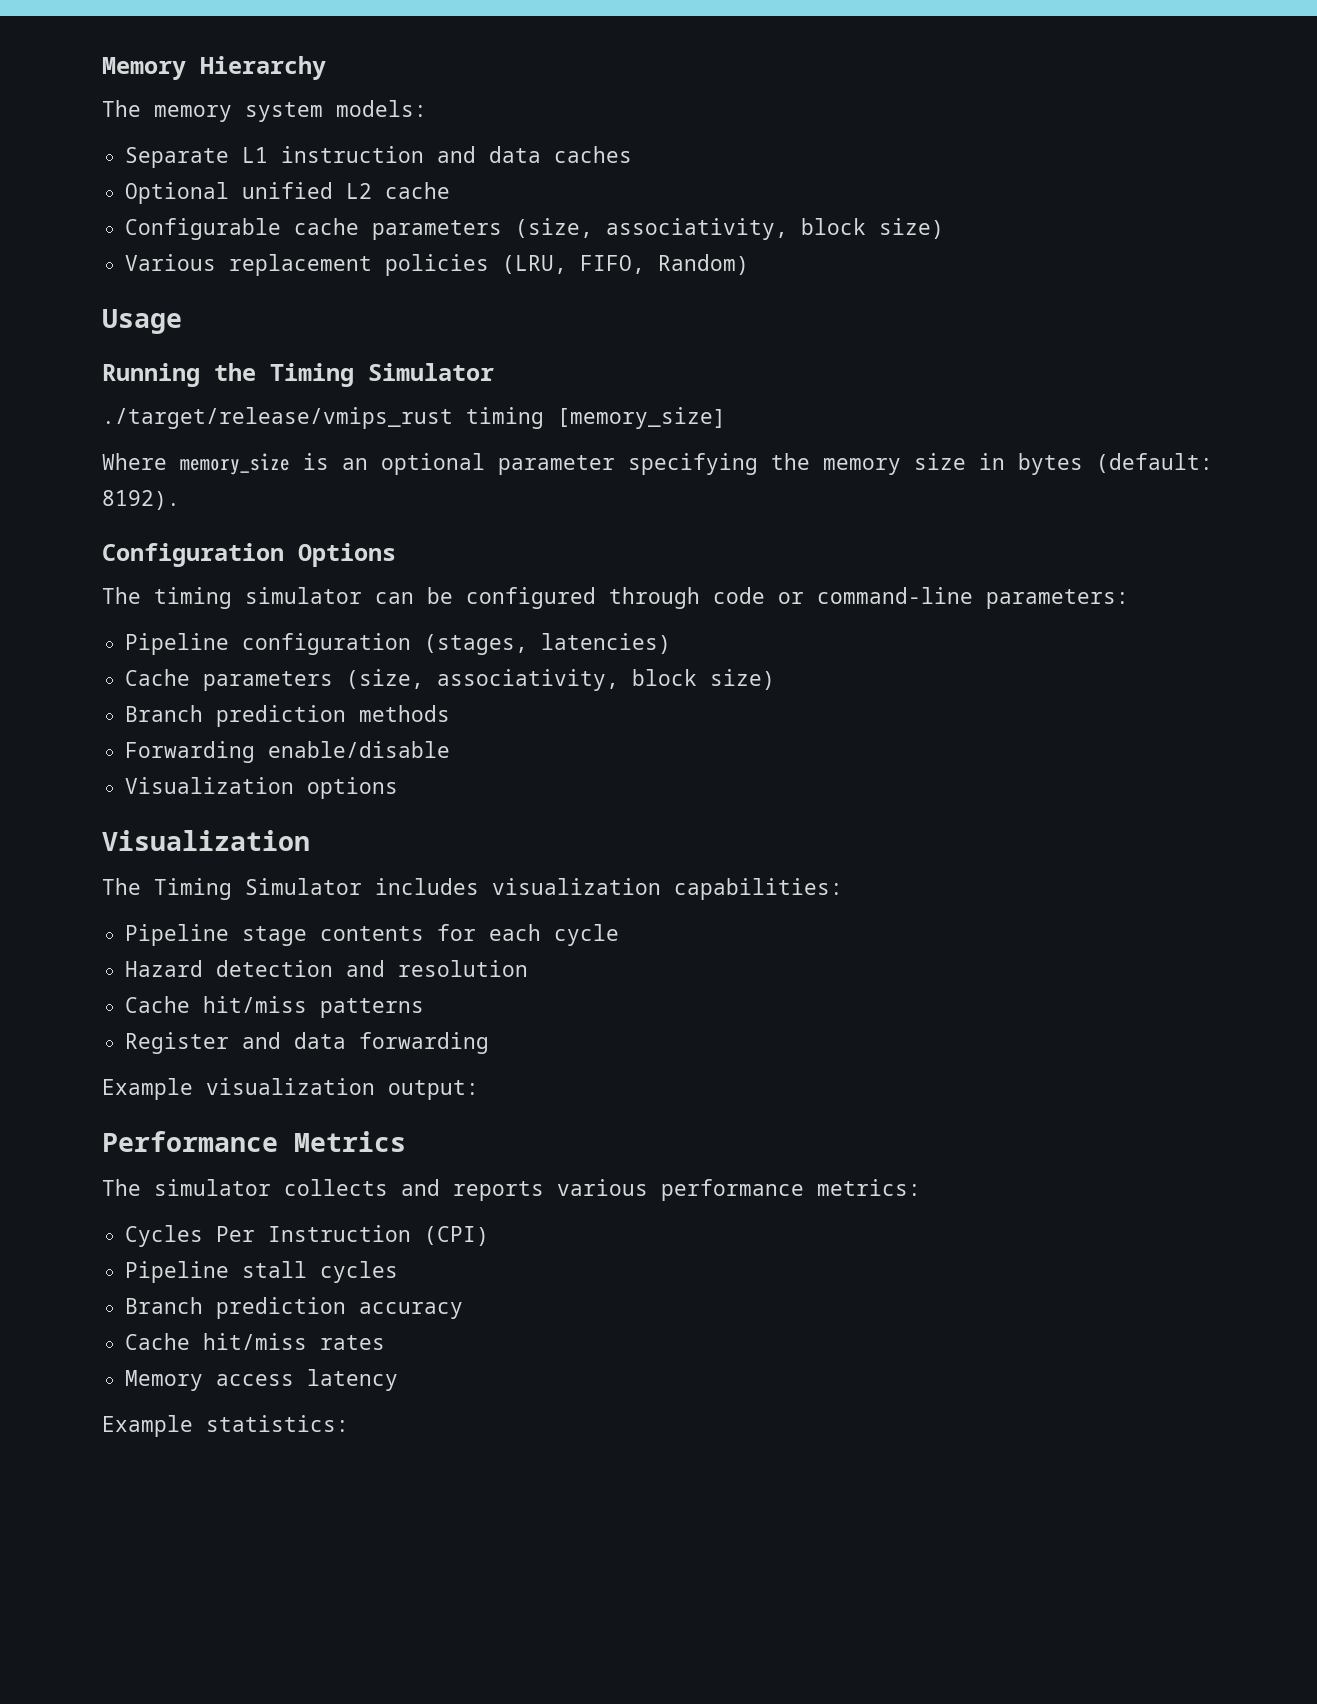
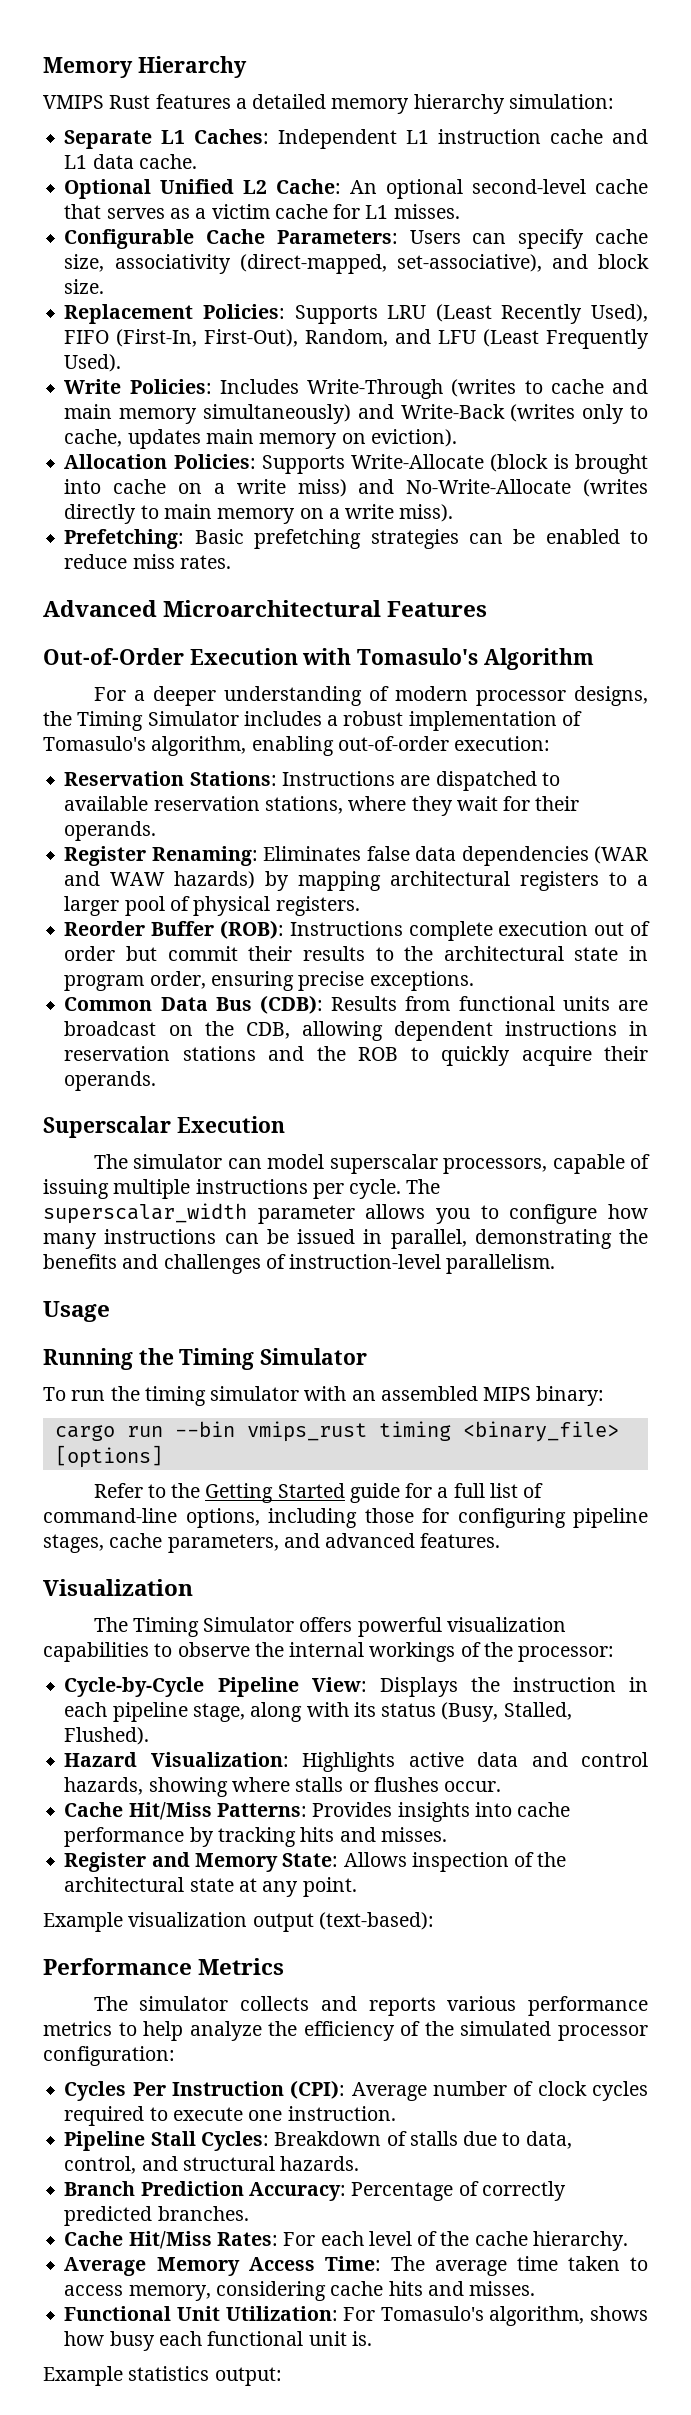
- The memory system models:
- Separate L1 instruction and data caches
- Optional unified L2 cache
- Configurable cache parameters (size, associativity, block size)
- Various replacement policies (LRU, FIFO, Random)
+ VMIPS Rust features a detailed memory hierarchy simulation:
+ Separate L1 Caches: Independent L1 instruction cache and L1 data cache.
+ Optional Unified L2 Cache: An optional second-level cache that serves as a victim cache for L1 misses.
+ Configurable Cache Parameters: Users can specify cache size, associativity (direct-mapped, set-associative), and block size.
+ Replacement Policies: Supports LRU (Least Recently Used), FIFO (First-In, First-Out), Random, and LFU (Least Frequently Used).
+ Write Policies: Includes Write-Through (writes to cache and main memory simultaneously) and Write-Back (writes only to cache, updates main memory on eviction).
+ Allocation Policies: Supports Write-Allocate (block is brought into cache on a write miss) and No-Write-Allocate (writes directly to main memory on a write miss).
+ Prefetching: Basic prefetching strategies can be enabled to reduce miss rates.
+ Advanced Microarchitectural Features
+ Out-of-Order Execution with Tomasulo's Algorithm
+ For a deeper understanding of modern processor designs, the Timing Simulator includes a robust implementation of Tomasulo's algorithm, enabling out-of-order execution:
+ Reservation Stations: Instructions are dispatched to available reservation stations, where they wait for their operands.
+ Register Renaming: Eliminates false data dependencies (WAR and WAW hazards) by mapping architectural registers to a larger pool of physical registers.
+ Reorder Buffer (ROB): Instructions complete execution out of order but commit their results to the architectural state in program order, ensuring precise exceptions.
+ Common Data Bus (CDB): Results from functional units are broadcast on the CDB, allowing dependent instructions in reservation stations and the ROB to quickly acquire their operands.
+ Superscalar Execution
+ The simulator can model superscalar processors, capable of issuing multiple instructions per cycle. The superscalar_width parameter allows you to configure how many instructions can be issued in parallel, demonstrating the benefits and challenges of instruction-level parallelism.
- ./target/release/vmips_rust timing [memory_size]
- Where memory_size is an optional parameter specifying the memory size in bytes (default: 8192).
- Configuration Options
- The timing simulator can be configured through code or command-line parameters:
- Pipeline configuration (stages, latencies)
- Cache parameters (size, associativity, block size)
- Branch prediction methods
- Forwarding enable/disable
- Visualization options
+ To run the timing simulator with an assembled MIPS binary:
+ cargo run --bin vmips_rust timing <binary_file> [options]
+ Refer to the Getting Started guide for a full list of command-line options, including those for configuring pipeline stages, cache parameters, and advanced features.
  Visualization
- The Timing Simulator includes visualization capabilities:
- Pipeline stage contents for each cycle
- Hazard detection and resolution
- Cache hit/miss patterns
- Register and data forwarding
+ The Timing Simulator offers powerful visualization capabilities to observe the internal workings of the processor:
+ Cycle-by-Cycle Pipeline View: Displays the instruction in each pipeline stage, along with its status (Busy, Stalled, Flushed).
+ Hazard Visualization: Highlights active data and control hazards, showing where stalls or flushes occur.
+ Cache Hit/Miss Patterns: Provides insights into cache performance by tracking hits and misses.
+ Register and Memory State: Allows inspection of the architectural state at any point.
- Example visualization output:
+ Example visualization output (text-based):
- The simulator collects and reports various performance metrics:
- Cycles Per Instruction (CPI)
- Pipeline stall cycles
- Branch prediction accuracy
- Cache hit/miss rates
- Memory access latency
- Example statistics:
+ The simulator collects and reports various performance metrics to help analyze the efficiency of the simulated processor configuration:
+ Cycles Per Instruction (CPI): Average number of clock cycles required to execute one instruction.
+ Pipeline Stall Cycles: Breakdown of stalls due to data, control, and structural hazards.
+ Branch Prediction Accuracy: Percentage of correctly predicted branches.
+ Cache Hit/Miss Rates: For each level of the cache hierarchy.
+ Average Memory Access Time: The average time taken to access memory, considering cache hits and misses.
+ Functional Unit Utilization: For Tomasulo's algorithm, shows how busy each functional unit is.
+ Example statistics output:

